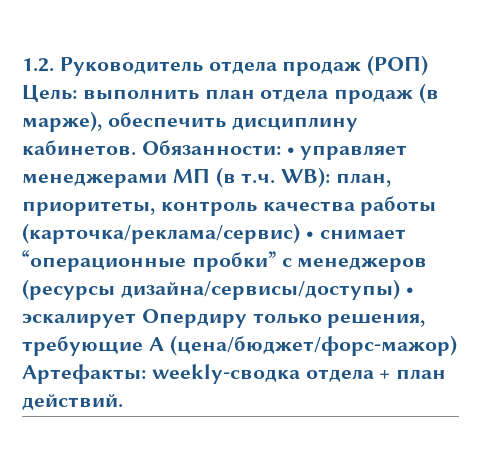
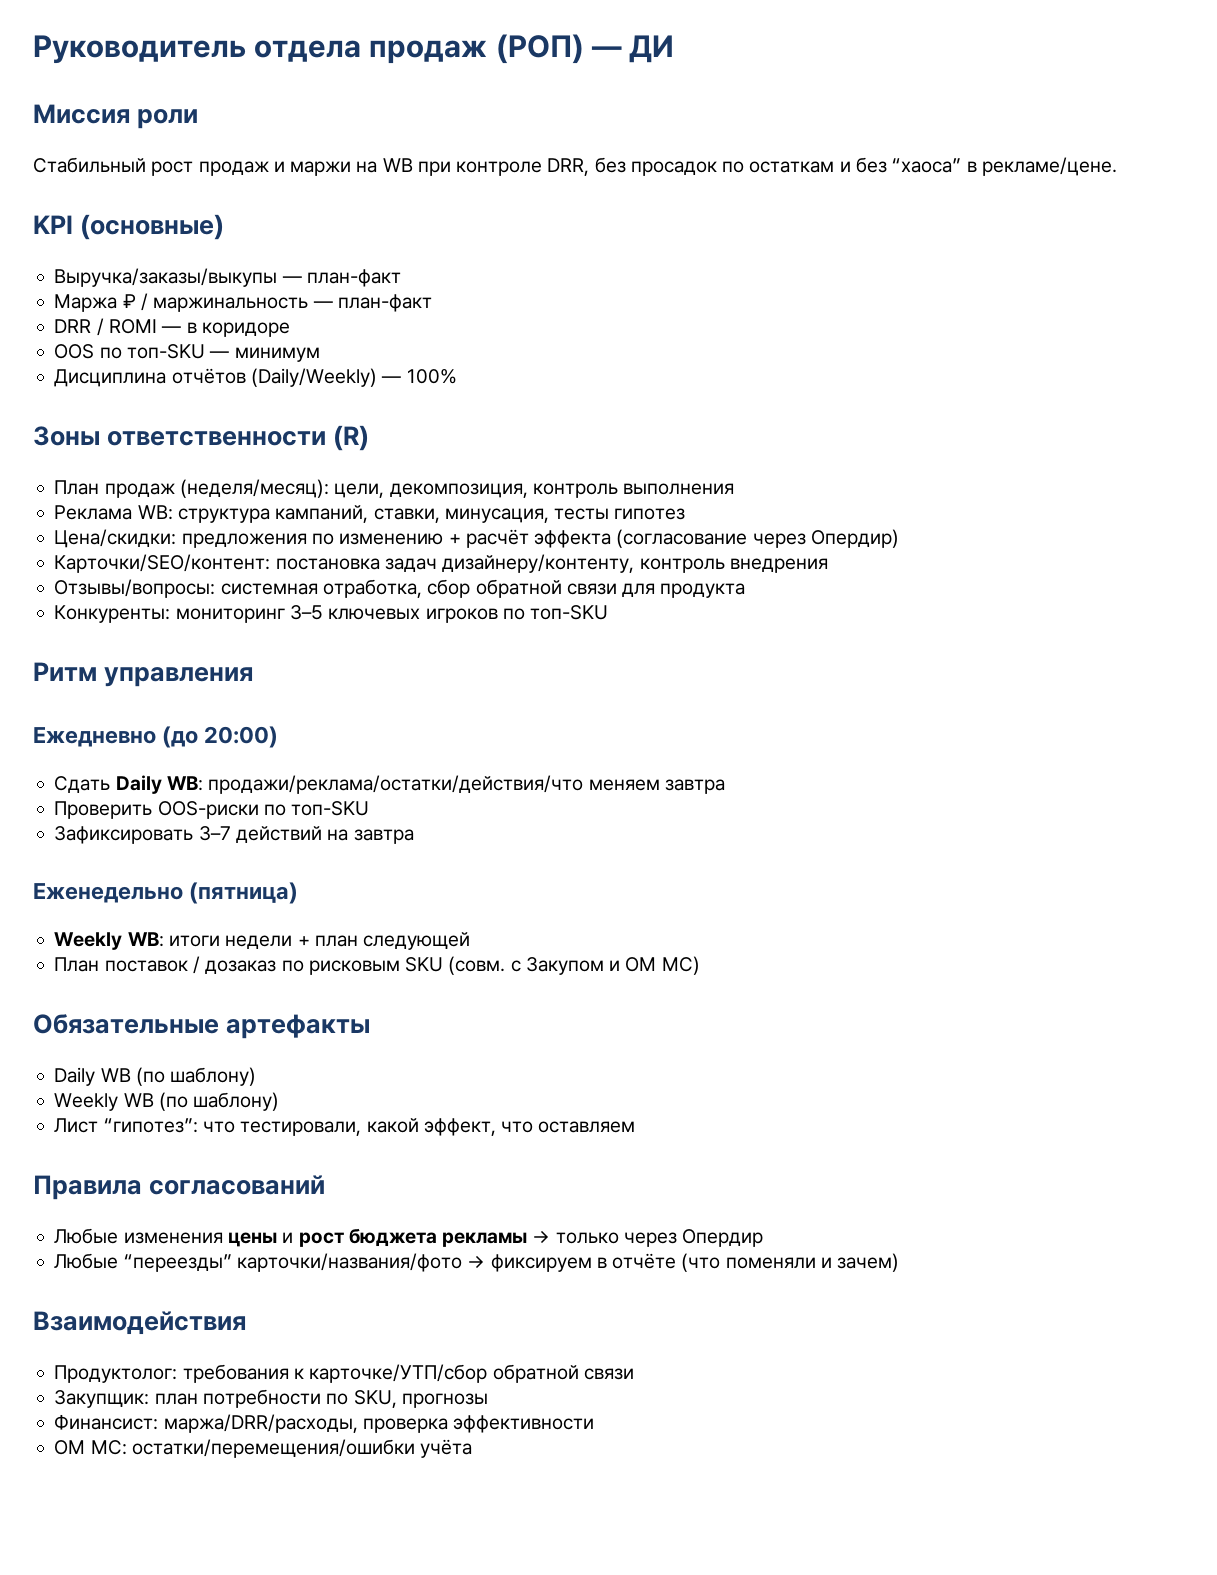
- 1.2. Руководитель отдела продаж (РОП) Цель: выполнить план отдела продаж (в марже), обеспечить дисциплину кабинетов. Обязанности: • управляет менеджерами МП (в т.ч. WB): план, приоритеты, контроль качества работы (карточка/реклама/сервис) • снимает “операционные пробки” с менеджеров (ресурсы дизайна/сервисы/доступы) • эскалирует Опердиру только решения, требующие A (цена/бюджет/форс-мажор) Артефакты: weekly-сводка отдела + план действий.
+ Руководитель отдела продаж (РОП) — ДИ
+ Миссия роли
+ Стабильный рост продаж и маржи на WB при контроле DRR, без просадок по остаткам и без “хаоса” в рекламе/цене.
+ KPI (основные)
+ Выручка/заказы/выкупы — план-факт
+ Маржа ₽ / маржинальность — план-факт
+ DRR / ROMI — в коридоре
+ OOS по топ-SKU — минимум
+ Дисциплина отчётов (Daily/Weekly) — 100%
+ Зоны ответственности (R)
+ План продаж (неделя/месяц): цели, декомпозиция, контроль выполнения
+ Реклама WB: структура кампаний, ставки, минусация, тесты гипотез
+ Цена/скидки: предложения по изменению + расчёт эффекта (согласование через Опердир)
+ Карточки/SEO/контент: постановка задач дизайнеру/контенту, контроль внедрения
+ Отзывы/вопросы: системная отработка, сбор обратной связи для продукта
+ Конкуренты: мониторинг 3–5 ключевых игроков по топ-SKU
+ Ритм управления
+ Ежедневно (до 20:00)
+ Сдать Daily WB: продажи/реклама/остатки/действия/что меняем завтра
+ Проверить OOS-риски по топ-SKU
+ Зафиксировать 3–7 действий на завтра
+ Еженедельно (пятница)
+ Weekly WB: итоги недели + план следующей
+ План поставок / дозаказ по рисковым SKU (совм. с Закупом и ОМ МС)
+ Обязательные артефакты
+ Daily WB (по шаблону)
+ Weekly WB (по шаблону)
+ Лист “гипотез”: что тестировали, какой эффект, что оставляем
+ Правила согласований
+ Любые изменения цены и рост бюджета рекламы → только через Опердир
+ Любые “переезды” карточки/названия/фото → фиксируем в отчёте (что поменяли и зачем)
+ Взаимодействия
+ Продуктолог: требования к карточке/УТП/сбор обратной связи
+ Закупщик: план потребности по SKU, прогнозы
+ Финансист: маржа/DRR/расходы, проверка эффективности
+ ОМ МС: остатки/перемещения/ошибки учёта

